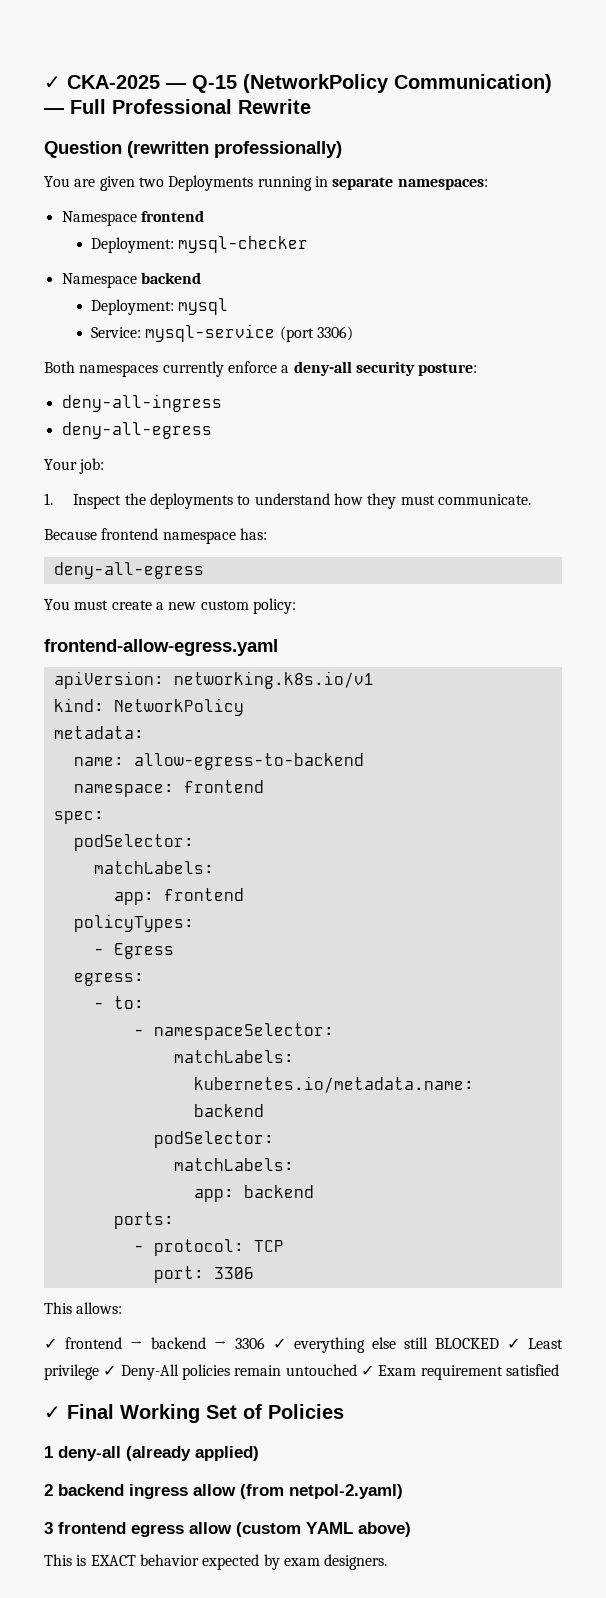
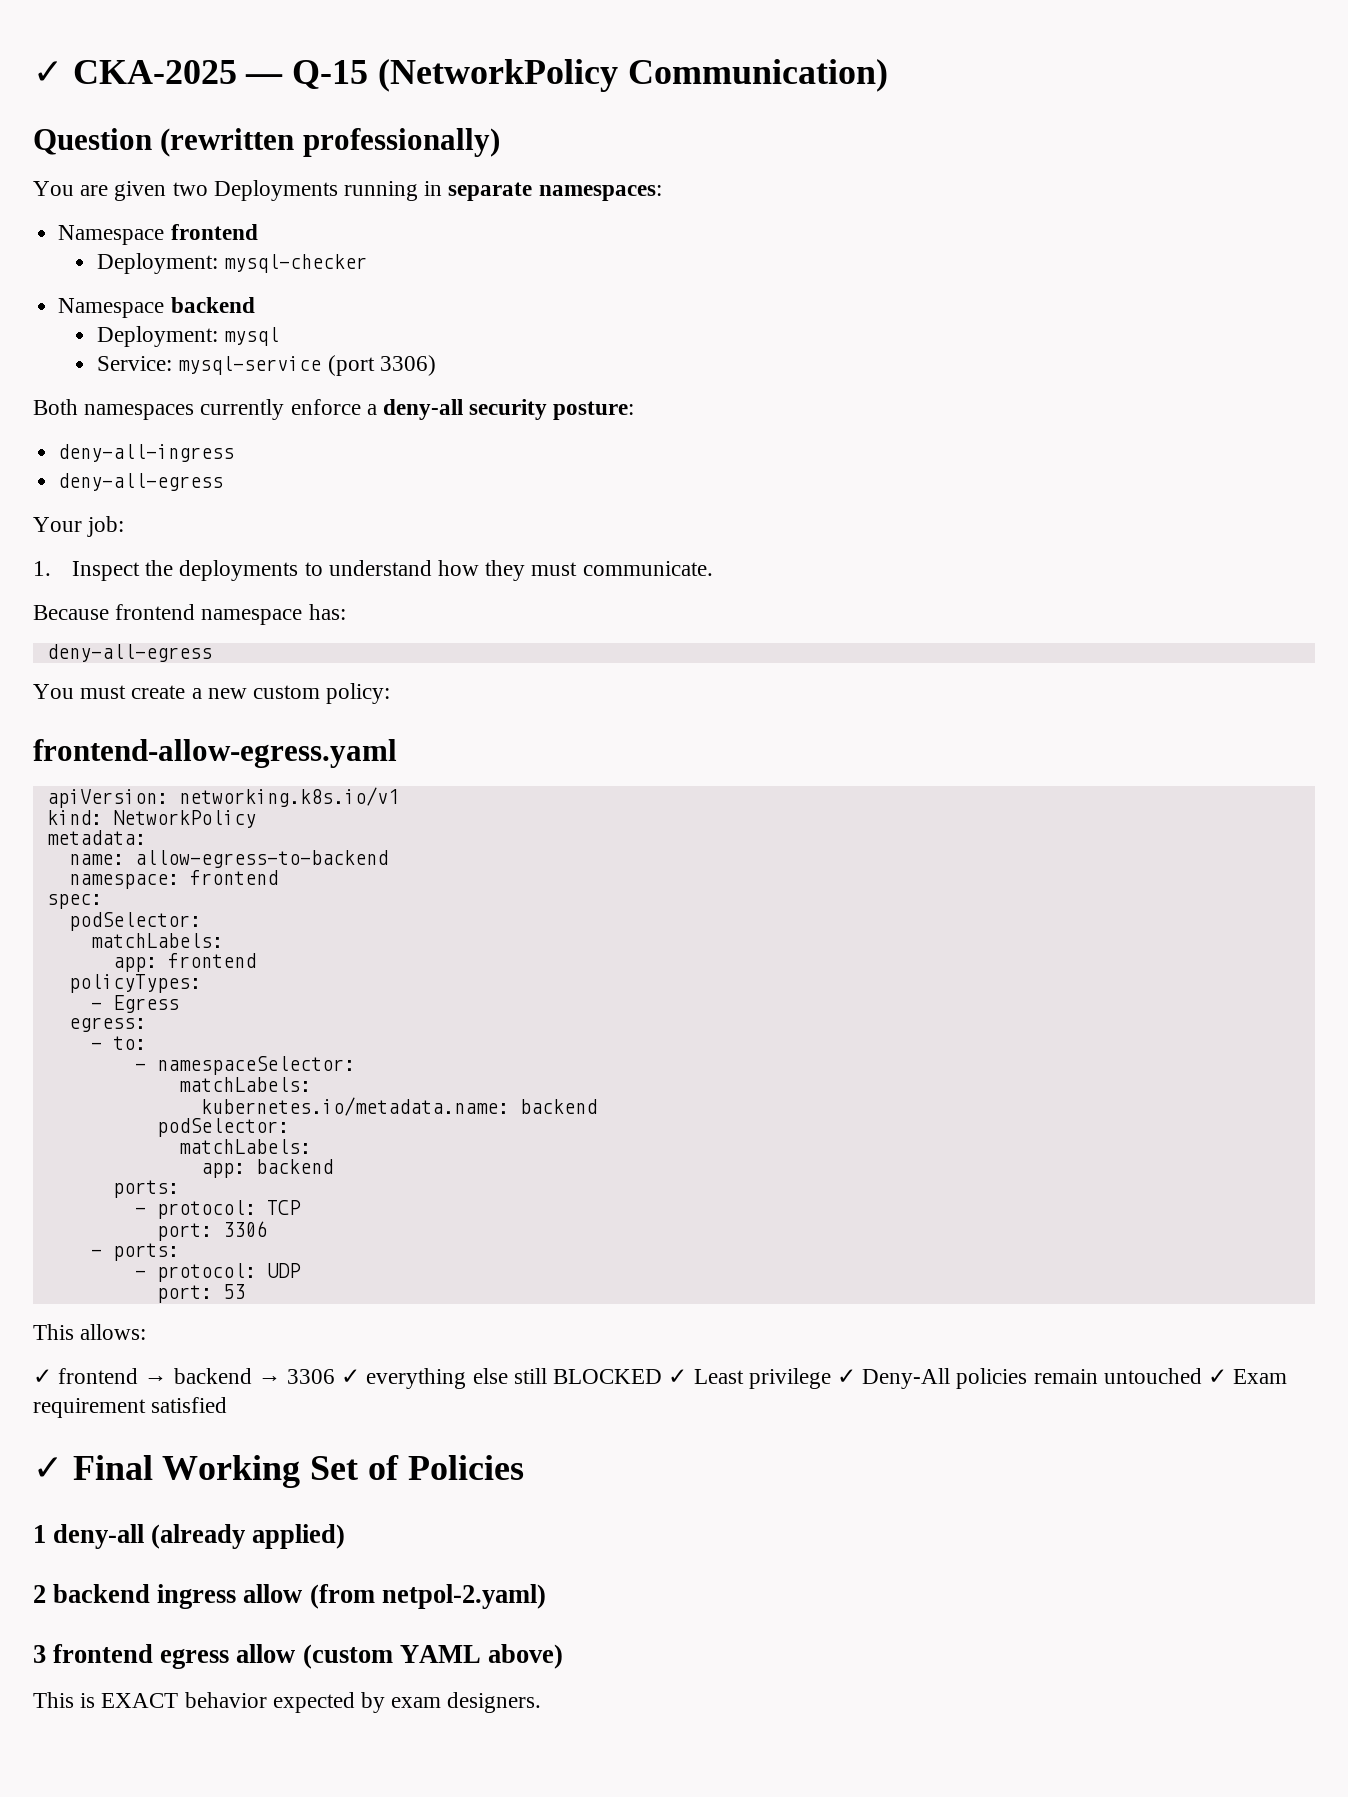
- ✓ CKA-2025 — Q-15 (NetworkPolicy Communication) — Full Professional Rewrite
+ ✓ CKA-2025 — Q-15 (NetworkPolicy Communication)
+ - ports:
+ - protocol: UDP
+ port: 53

